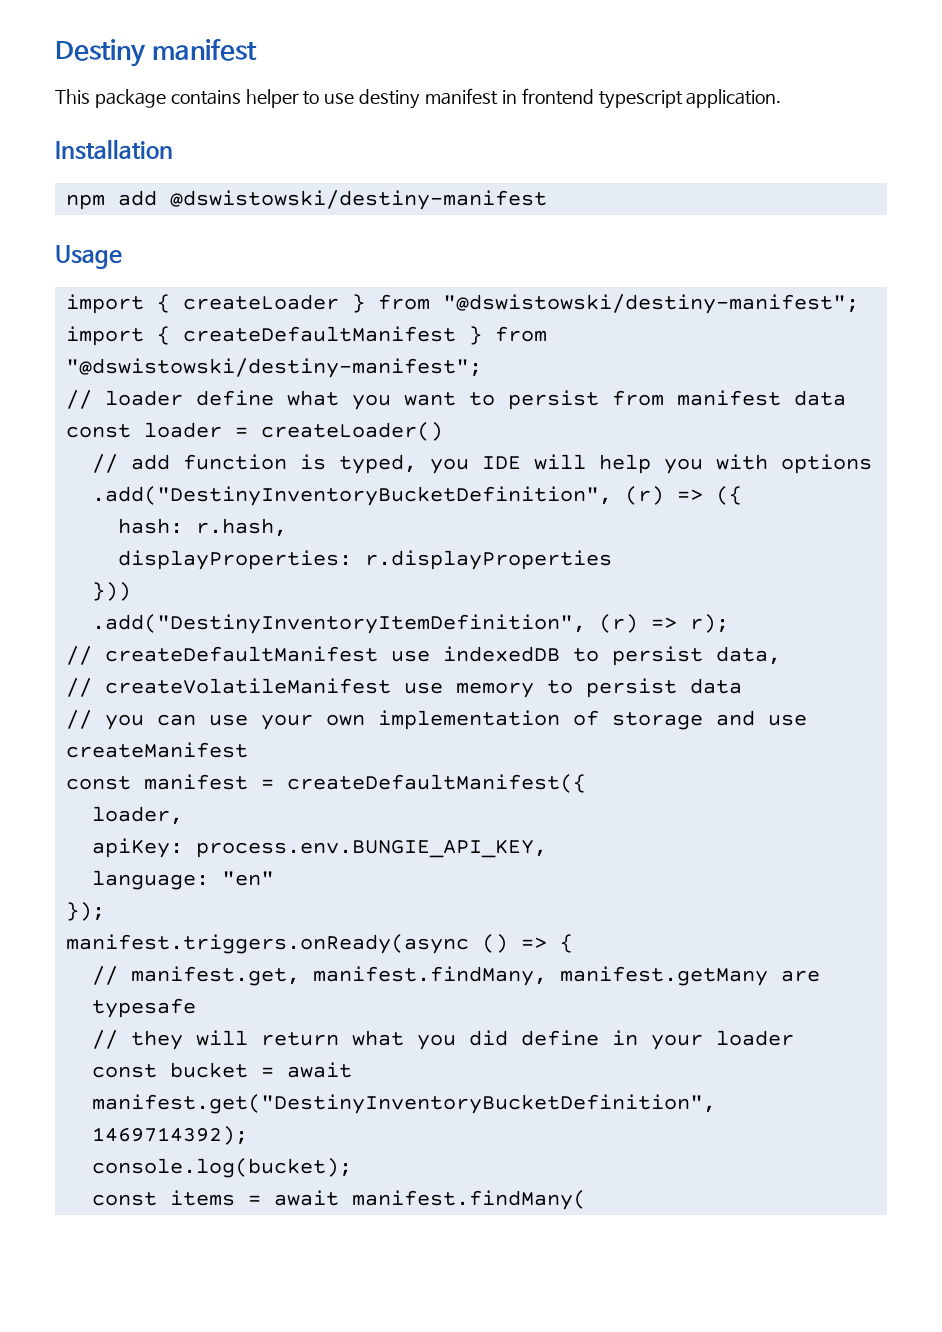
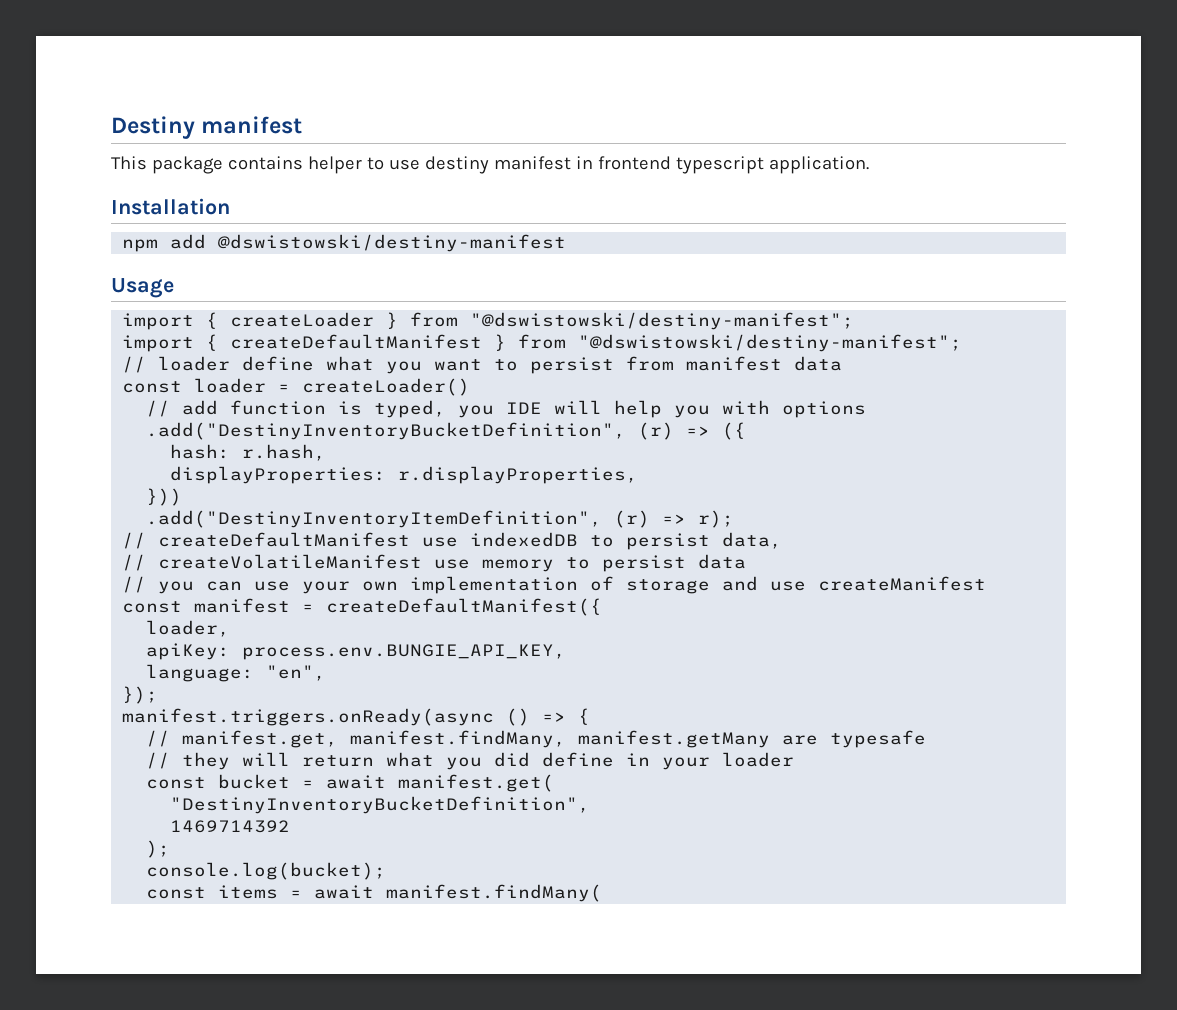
- displayProperties: r.displayProperties
+ displayProperties: r.displayProperties,
- language: "en"
+ language: "en",
- const bucket = await manifest.get("DestinyInventoryBucketDefinition", 1469714392);
+ const bucket = await manifest.get(
+ "DestinyInventoryBucketDefinition",
+ 1469714392
+ );

